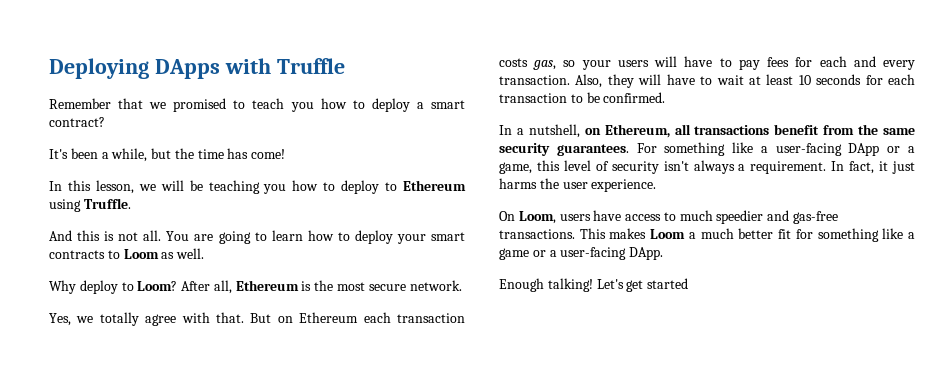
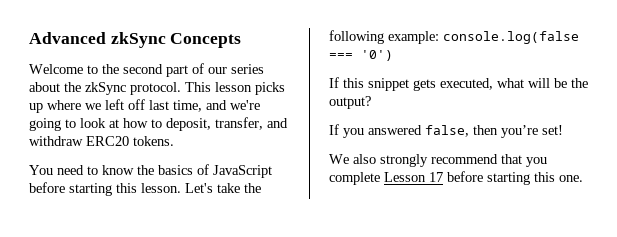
- Deploying DApps with Truffle
- Remember that we promised to teach you how to deploy a smart contract?
- It's been a while, but the time has come!
- In this lesson, we will be teaching you how to deploy to Ethereum using Truffle.
- And this is not all. You are going to learn how to deploy your smart contracts to Loom as well.
- Why deploy to Loom? After all, Ethereum is the most secure network.
- Yes, we totally agree with that. But on Ethereum each transaction costs gas, so your users will have to pay fees for each and every transaction. Also, they will have to wait at least 10 seconds for each transaction to be confirmed.
- In a nutshell, on Ethereum, all transactions benefit from the same security guarantees. For something like a user-facing DApp or a game, this level of security isn't always a requirement. In fact, it just harms the user experience.
- On Loom, users have access to much speedier and gas-free transactions. This makes Loom a much better fit for something like a game or a user-facing DApp.
- Enough talking! Let's get started
+ Advanced zkSync Concepts
+ Welcome to the second part of our series about the zkSync protocol. This lesson picks up where we left off last time, and we're going to look at how to deposit, transfer, and withdraw ERC20 tokens.
+ You need to know the basics of JavaScript before starting this lesson. Let's take the following example: console.log(false === '0')
+ If this snippet gets executed, what will be the output?
+ If you answered false, then you’re set!
+ We also strongly recommend that you complete Lesson 17 before starting this one.

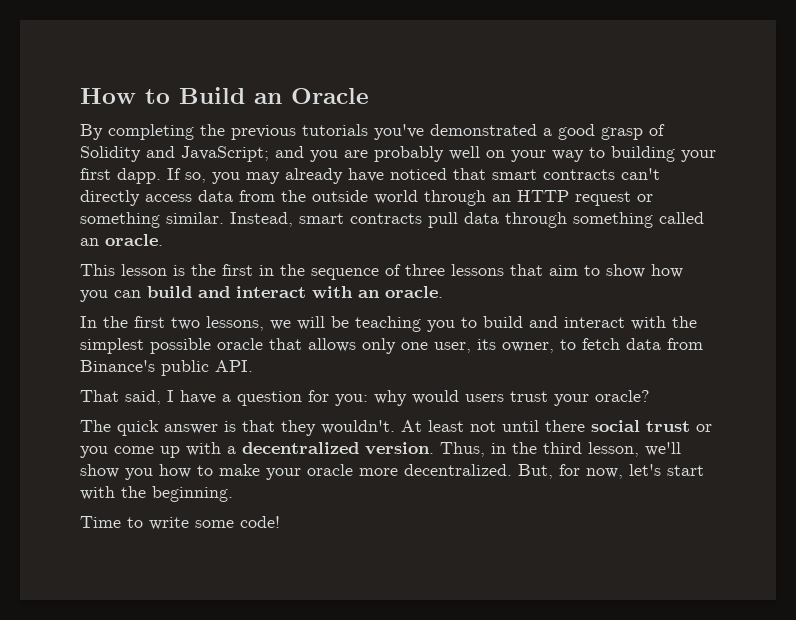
- Advanced zkSync Concepts
- Welcome to the second part of our series about the zkSync protocol. This lesson picks up where we left off last time, and we're going to look at how to deposit, transfer, and withdraw ERC20 tokens.
- You need to know the basics of JavaScript before starting this lesson. Let's take the following example: console.log(false === '0')
- If this snippet gets executed, what will be the output?
- If you answered false, then you’re set!
- We also strongly recommend that you complete Lesson 17 before starting this one.
+ How to Build an Oracle
+ By completing the previous tutorials you've demonstrated a good grasp of Solidity and JavaScript; and you are probably well on your way to building your first dapp. If so, you may already have noticed that smart contracts can't directly access data from the outside world through an HTTP request or something similar. Instead, smart contracts pull data through something called an oracle.
+ This lesson is the first in the sequence of three lessons that aim to show how you can build and interact with an oracle.
+ In the first two lessons, we will be teaching you to build and interact with the simplest possible oracle that allows only one user, its owner, to fetch data from Binance's public API.
+ That said, I have a question for you: why would users trust your oracle?
+ The quick answer is that they wouldn't. At least not until there social trust or you come up with a decentralized version. Thus, in the third lesson, we'll show you how to make your oracle more decentralized. But, for now, let's start with the beginning.
+ Time to write some code!

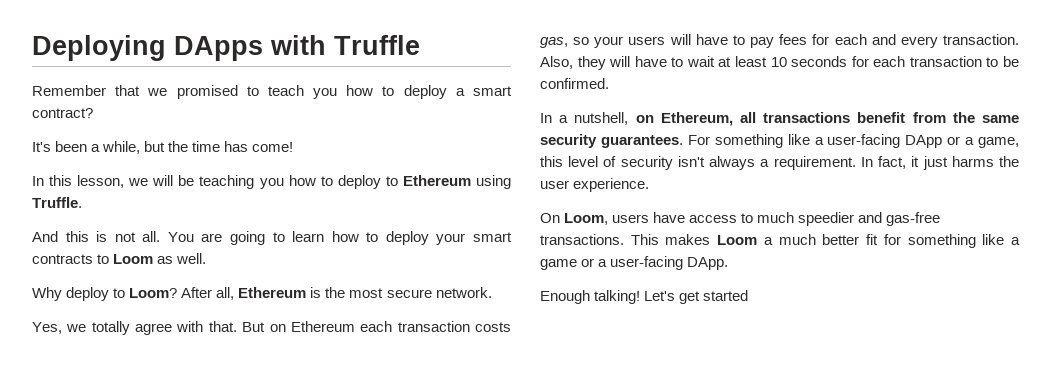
- How to Build an Oracle
- By completing the previous tutorials you've demonstrated a good grasp of Solidity and JavaScript; and you are probably well on your way to building your first dapp. If so, you may already have noticed that smart contracts can't directly access data from the outside world through an HTTP request or something similar. Instead, smart contracts pull data through something called an oracle.
- This lesson is the first in the sequence of three lessons that aim to show how you can build and interact with an oracle.
- In the first two lessons, we will be teaching you to build and interact with the simplest possible oracle that allows only one user, its owner, to fetch data from Binance's public API.
- That said, I have a question for you: why would users trust your oracle?
- The quick answer is that they wouldn't. At least not until there social trust or you come up with a decentralized version. Thus, in the third lesson, we'll show you how to make your oracle more decentralized. But, for now, let's start with the beginning.
- Time to write some code!
+ Deploying DApps with Truffle
+ Remember that we promised to teach you how to deploy a smart contract?
+ It's been a while, but the time has come!
+ In this lesson, we will be teaching you how to deploy to Ethereum using Truffle.
+ And this is not all. You are going to learn how to deploy your smart contracts to Loom as well.
+ Why deploy to Loom? After all, Ethereum is the most secure network.
+ Yes, we totally agree with that. But on Ethereum each transaction costs gas, so your users will have to pay fees for each and every transaction. Also, they will have to wait at least 10 seconds for each transaction to be confirmed.
+ In a nutshell, on Ethereum, all transactions benefit from the same security guarantees. For something like a user-facing DApp or a game, this level of security isn't always a requirement. In fact, it just harms the user experience.
+ On Loom, users have access to much speedier and gas-free transactions. This makes Loom a much better fit for something like a game or a user-facing DApp.
+ Enough talking! Let's get started

